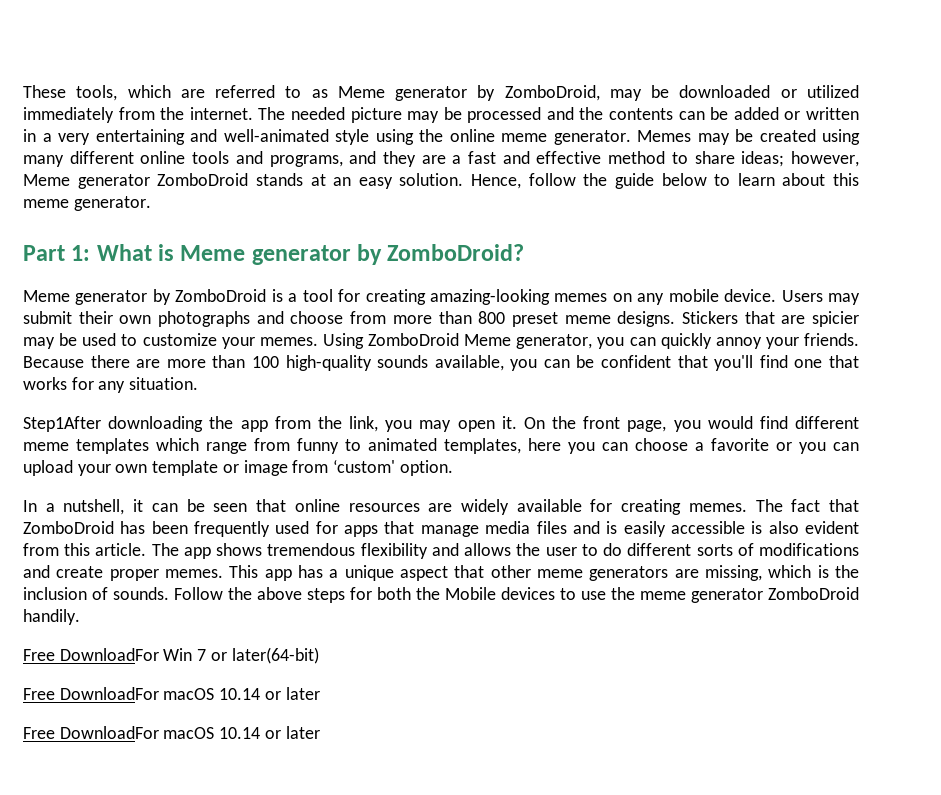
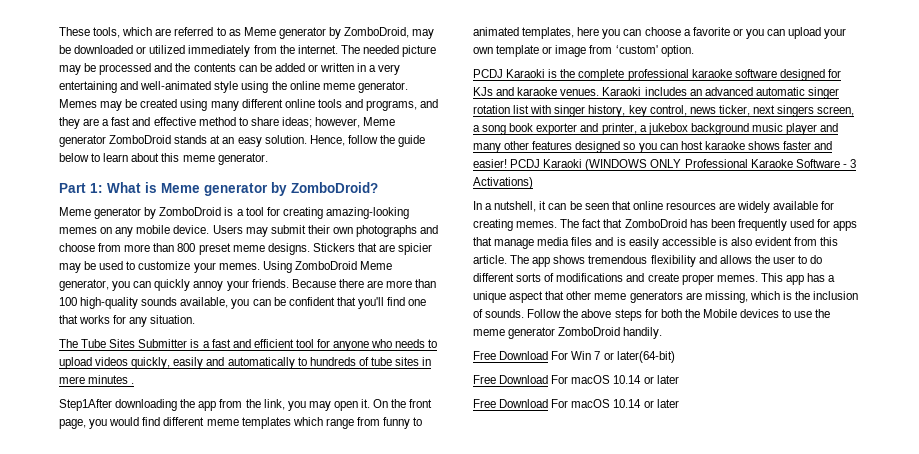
+ The Tube Sites Submitter is a fast and efficient tool for anyone who needs to upload videos quickly, easily and automatically to hundreds of tube sites in mere minutes .
+ PCDJ Karaoki is the complete professional karaoke software designed for KJs and karaoke venues. Karaoki includes an advanced automatic singer rotation list with singer history, key control, news ticker, next singers screen, a song book exporter and printer, a jukebox background music player and many other features designed so you can host karaoke shows faster and easier! PCDJ Karaoki (WINDOWS ONLY Professional Karaoke Software - 3 Activations)
- Free DownloadFor Win 7 or later(64-bit)
- Free DownloadFor macOS 10.14 or later
- Free DownloadFor macOS 10.14 or later
+ Free Download For Win 7 or later(64-bit)
+ Free Download For macOS 10.14 or later
+ Free Download For macOS 10.14 or later

